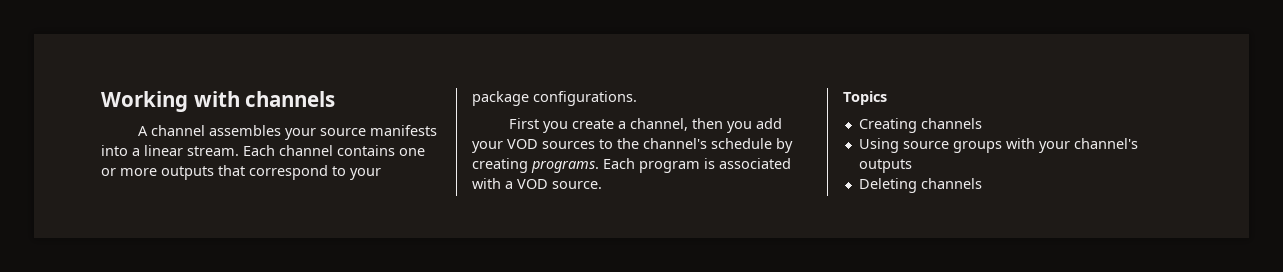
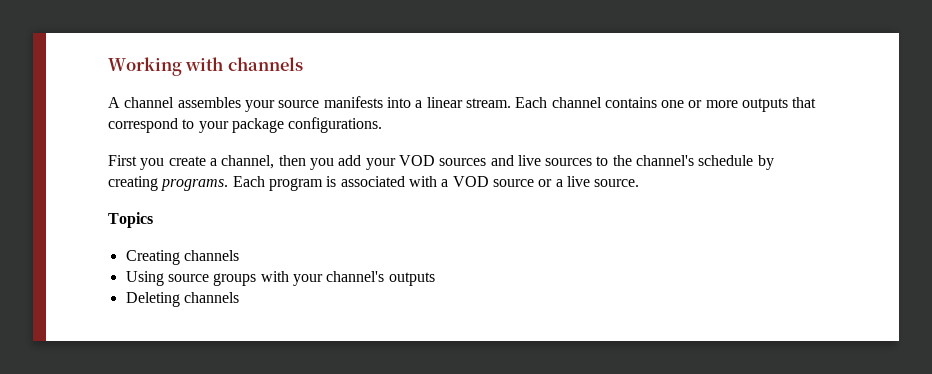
- First you create a channel, then you add your VOD sources to the channel's schedule by creating programs.
+ First you create a channel, then you add your VOD sources and live sources to the channel's schedule by creating programs.
- Each program is associated with a VOD source.
+ Each program is associated with a VOD source or a live source.

